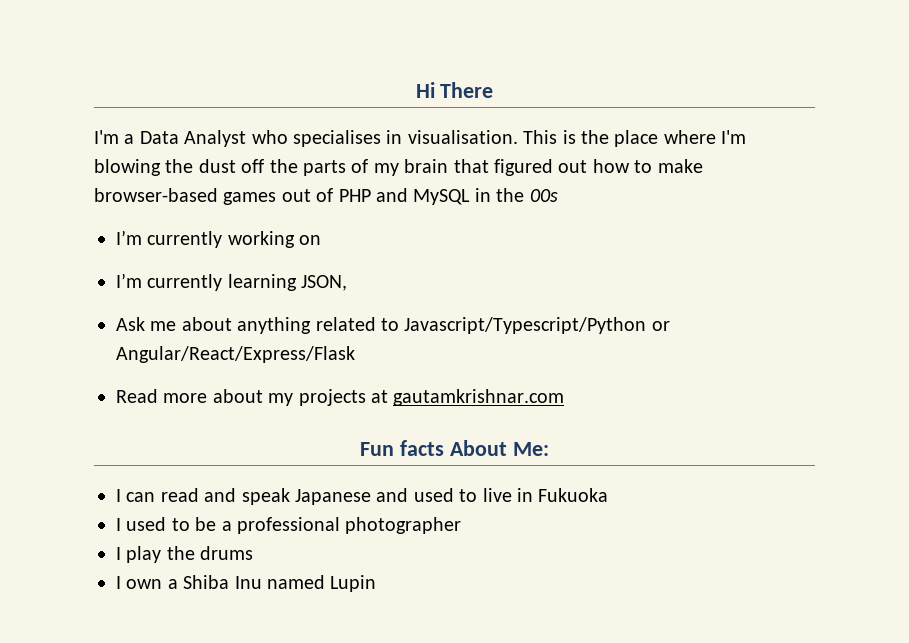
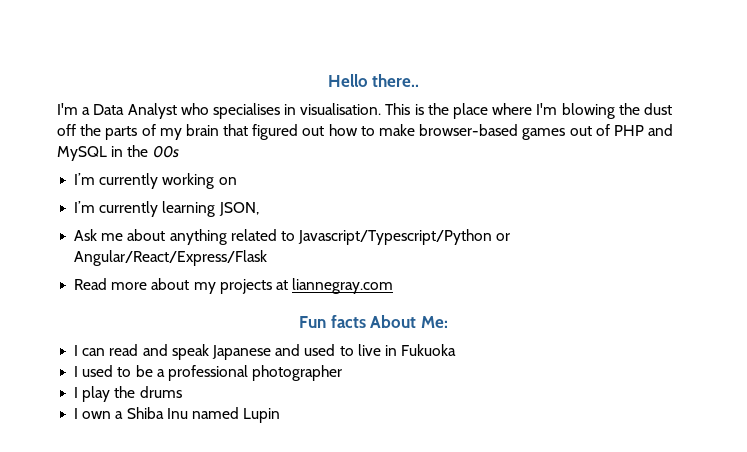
- Hi There
+ Hello there..
- Read more about my projects at gautamkrishnar.com
+ Read more about my projects at liannegray.com

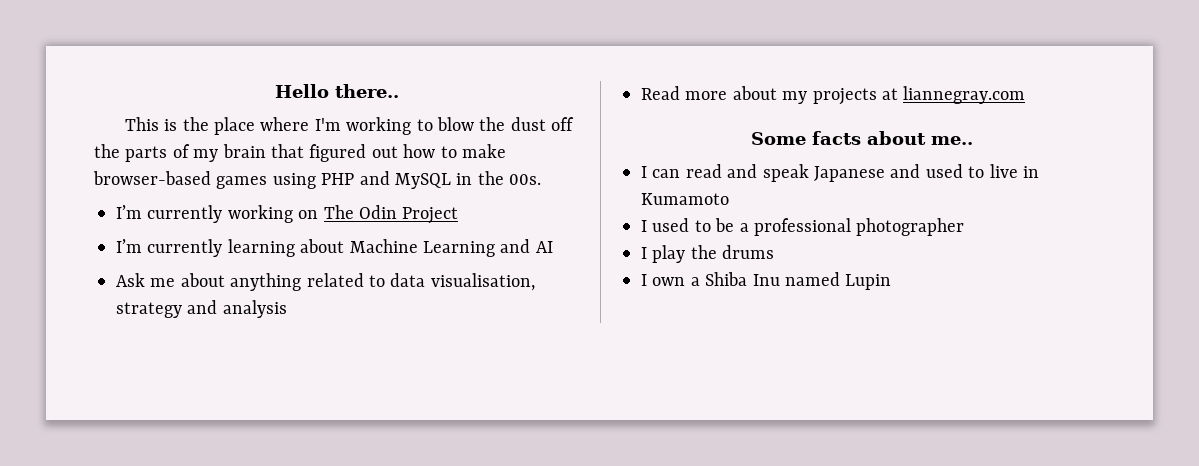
- I'm a Data Analyst who specialises in visualisation. This is the place where I'm blowing the dust off the parts of my brain that figured out how to make browser-based games out of PHP and MySQL in the 00s
+ This is the place where I'm working to blow the dust off the parts of my brain that figured out how to make browser-based games using PHP and MySQL in the 00s.
- I’m currently working on
+ I’m currently working on The Odin Project
- I’m currently learning JSON,
+ I’m currently learning about Machine Learning and AI
- Ask me about anything related to Javascript/Typescript/Python or Angular/React/Express/Flask
+ Ask me about anything related to data visualisation, strategy and analysis
- Fun facts About Me:
+ Some facts about me..
- I can read and speak Japanese and used to live in Fukuoka
+ I can read and speak Japanese and used to live in Kumamoto

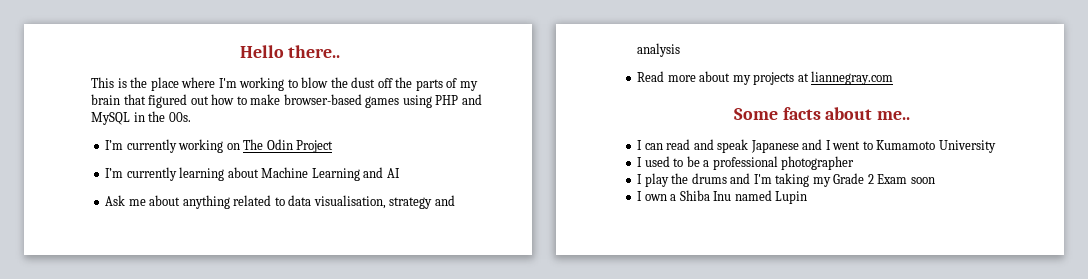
- I can read and speak Japanese and used to live in Kumamoto
+ I can read and speak Japanese and I went to Kumamoto University
- I play the drums
+ I play the drums and I'm taking my Grade 2 Exam soon

